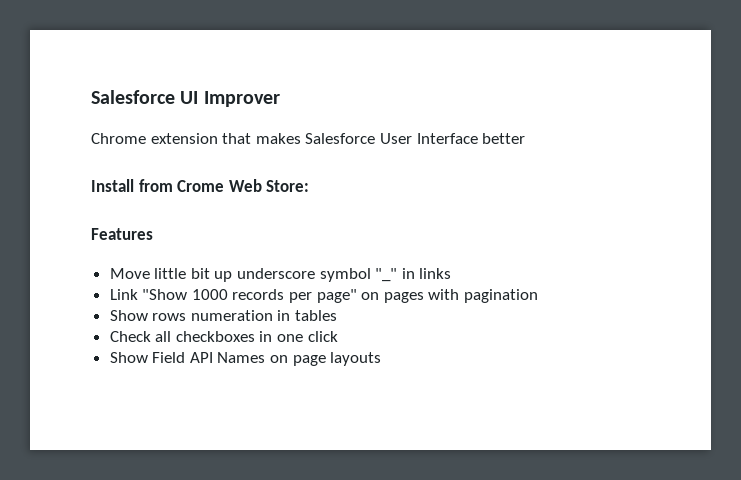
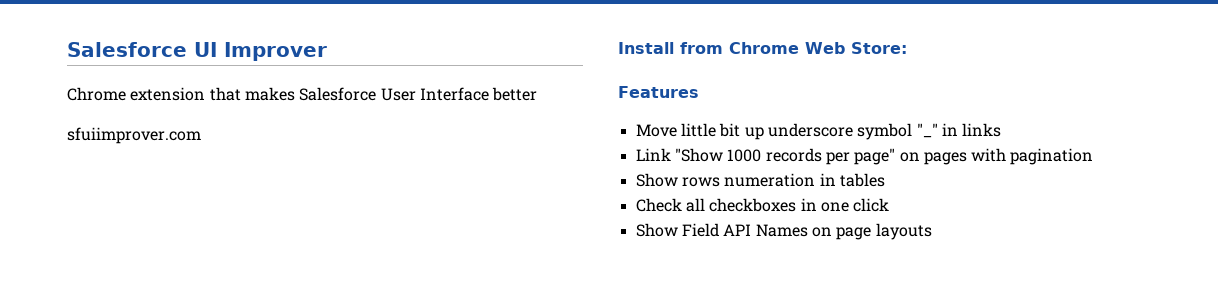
+ sfuiimprover.com
- Install from Crome Web Store:
+ Install from Chrome Web Store:

